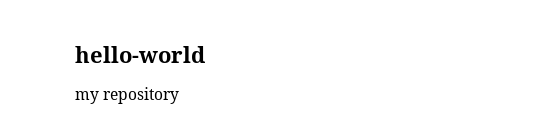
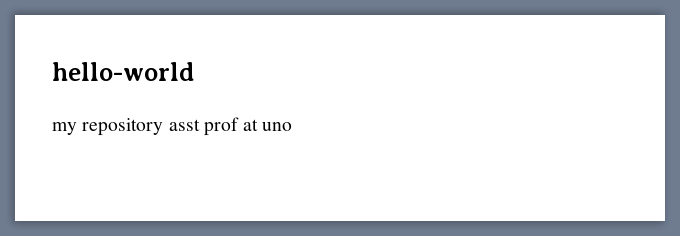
- my repository
+ my repository asst prof at uno

